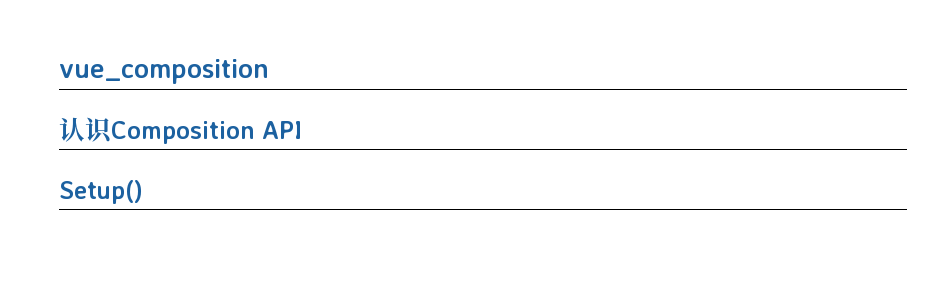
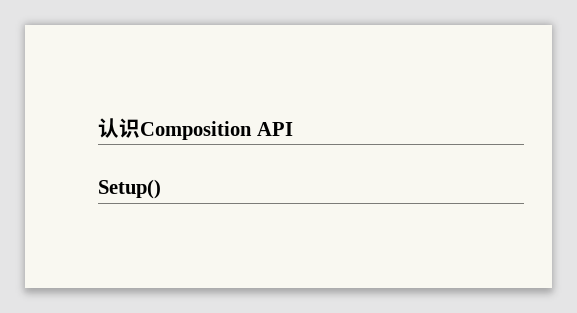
- vue_composition

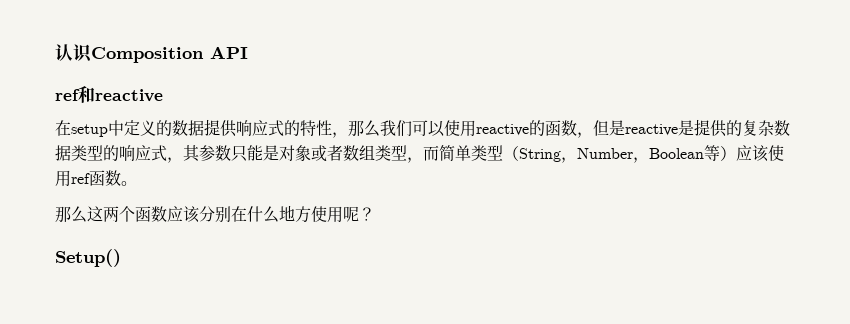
+ ref和reactive
+ 在setup中定义的数据提供响应式的特性，那么我们可以使用reactive的函数，但是reactive是提供的复杂数据类型的响应式，其参数只能是对象或者数组类型，而简单类型（String，Number，Boolean等）应该使用ref函数。
+ 那么这两个函数应该分别在什么地方使用呢？

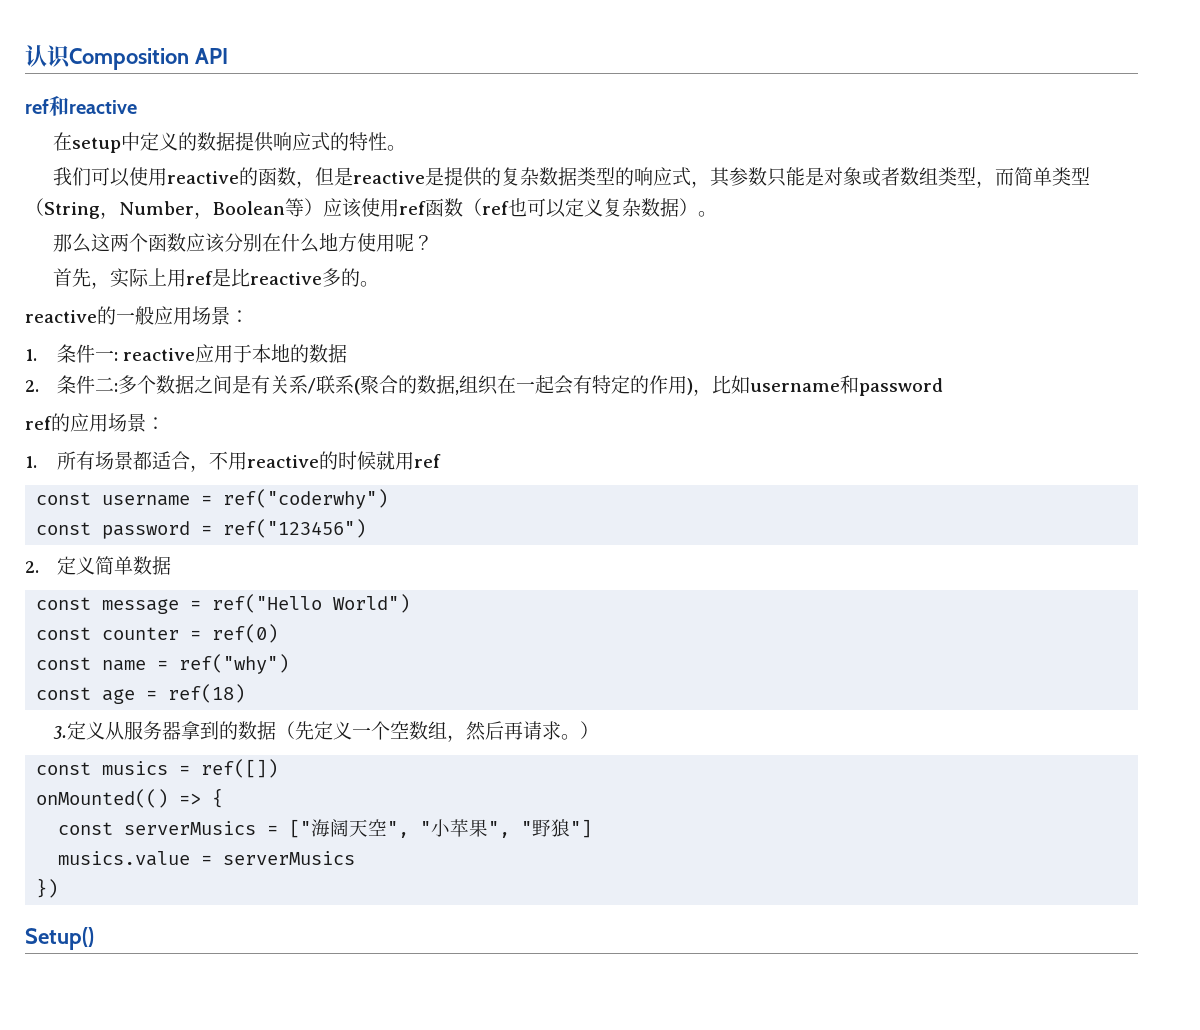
- 在setup中定义的数据提供响应式的特性，那么我们可以使用reactive的函数，但是reactive是提供的复杂数据类型的响应式，其参数只能是对象或者数组类型，而简单类型（String，Number，Boolean等）应该使用ref函数。
+ 在setup中定义的数据提供响应式的特性。
+ 我们可以使用reactive的函数，但是reactive是提供的复杂数据类型的响应式，其参数只能是对象或者数组类型，而简单类型（String，Number，Boolean等）应该使用ref函数（ref也可以定义复杂数据）。
+ 首先，实际上用ref是比reactive多的。
+ reactive的一般应用场景：
+ 1.条件一: reactive应用于本地的数据
+ 2.条件二:多个数据之间是有关系/联系(聚合的数据,组织在一起会有特定的作用)，比如username和password
+ ref的应用场景：
+ 1.所有场景都适合，不用reactive的时候就用ref
+ const username = ref("coderwhy")
+ const password = ref("123456")
+ 2.定义简单数据
+ const message = ref("Hello World")
+ const counter = ref(0)
+ const name = ref("why")
+ const age = ref(18)
+ 3.定义从服务器拿到的数据（先定义一个空数组，然后再请求。）
+ const musics = ref([])
+ onMounted(() => {
+ const serverMusics = ["海阔天空", "小苹果", "野狼"]
+ musics.value = serverMusics
+ })

